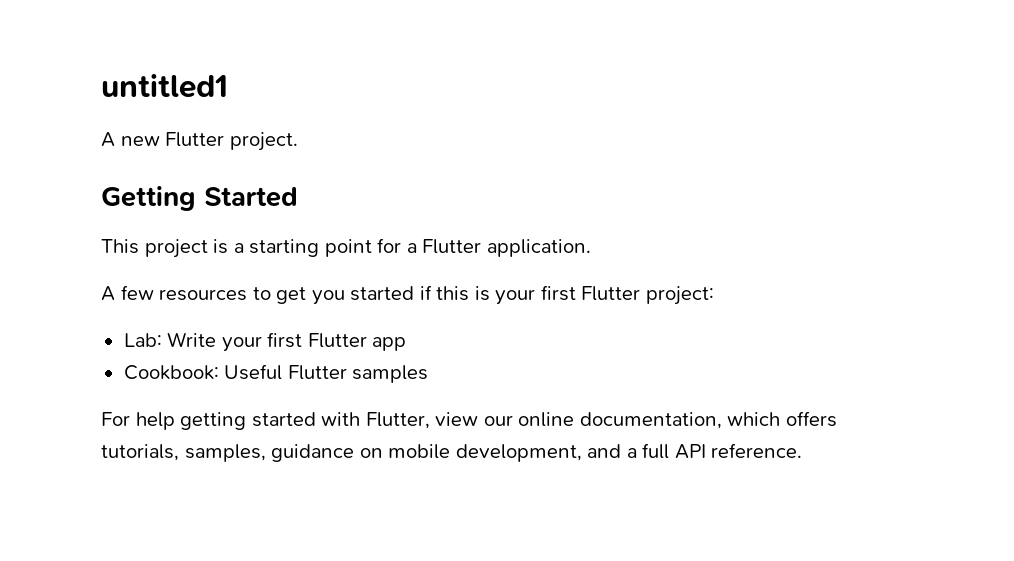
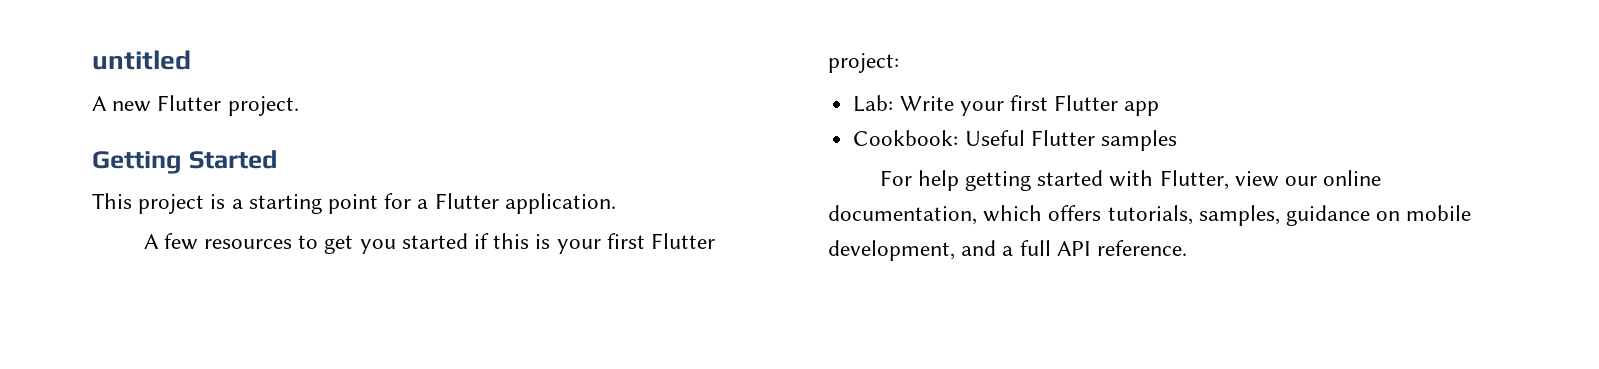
- untitled1
+ untitled

